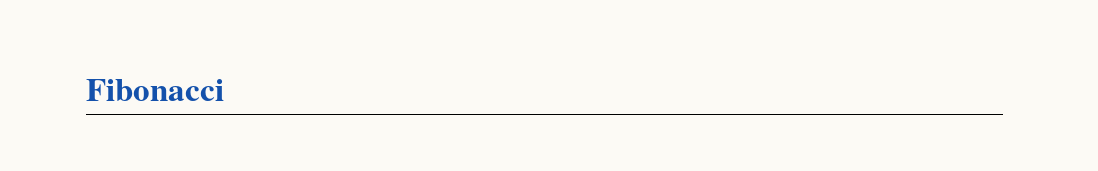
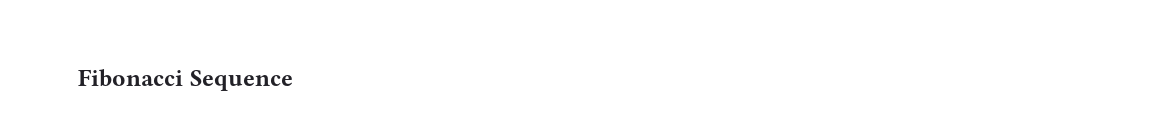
- Fibonacci
+ Fibonacci Sequence

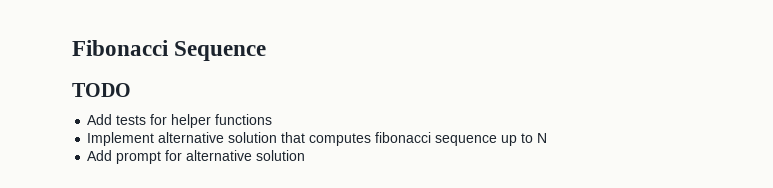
+ TODO
+ Add tests for helper functions
+ Implement alternative solution that computes fibonacci sequence up to N
+ Add prompt for alternative solution

